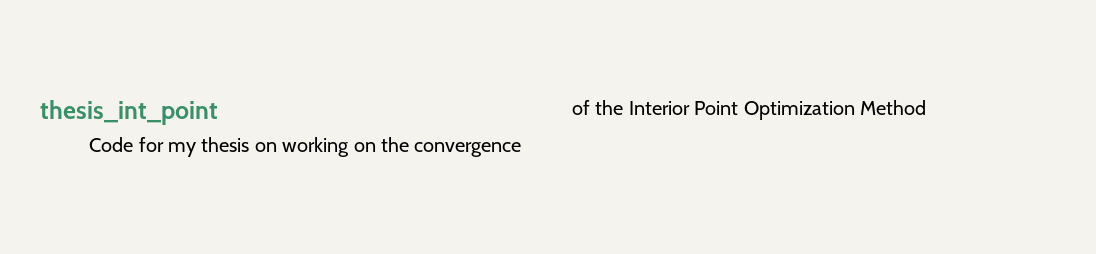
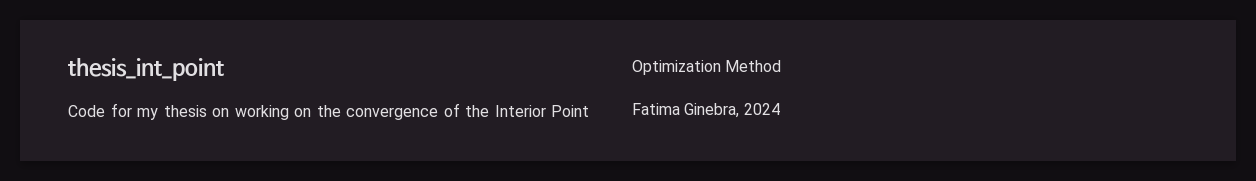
+ Fatima Ginebra, 2024

